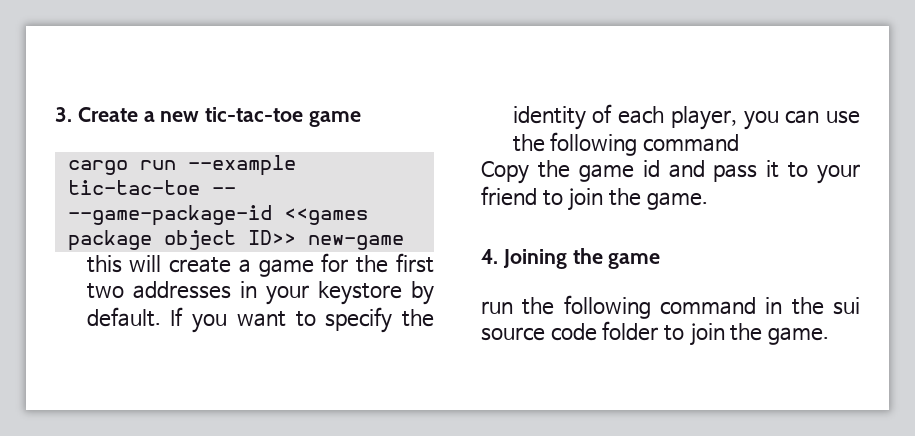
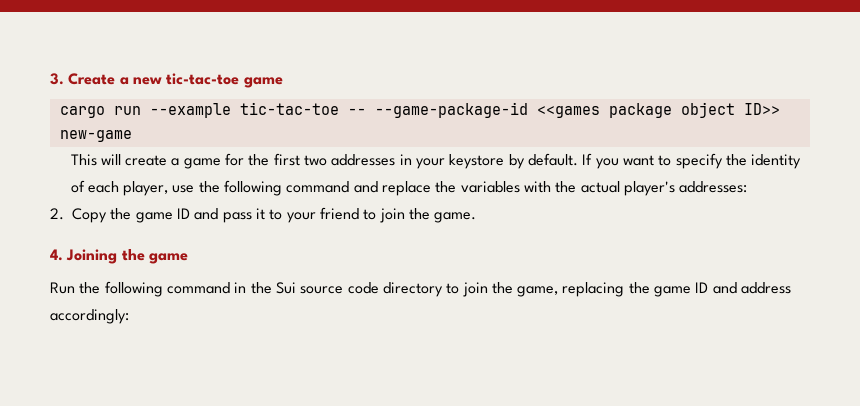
- this will create a game for the first two addresses in your keystore by default.
+ This will create a game for the first two addresses in your keystore by default.
- If you want to specify the identity of each player, you can use the following command
- Copy the game id and pass it to your friend to join the game.
+ If you want to specify the identity of each player, use the following command and replace the variables with the actual player's addresses:
+ 2. Copy the game ID and pass it to your friend to join the game.
- run the following command in the sui source code folder to join the game.
+ Run the following command in the Sui source code directory to join the game, replacing the game ID and address accordingly:

